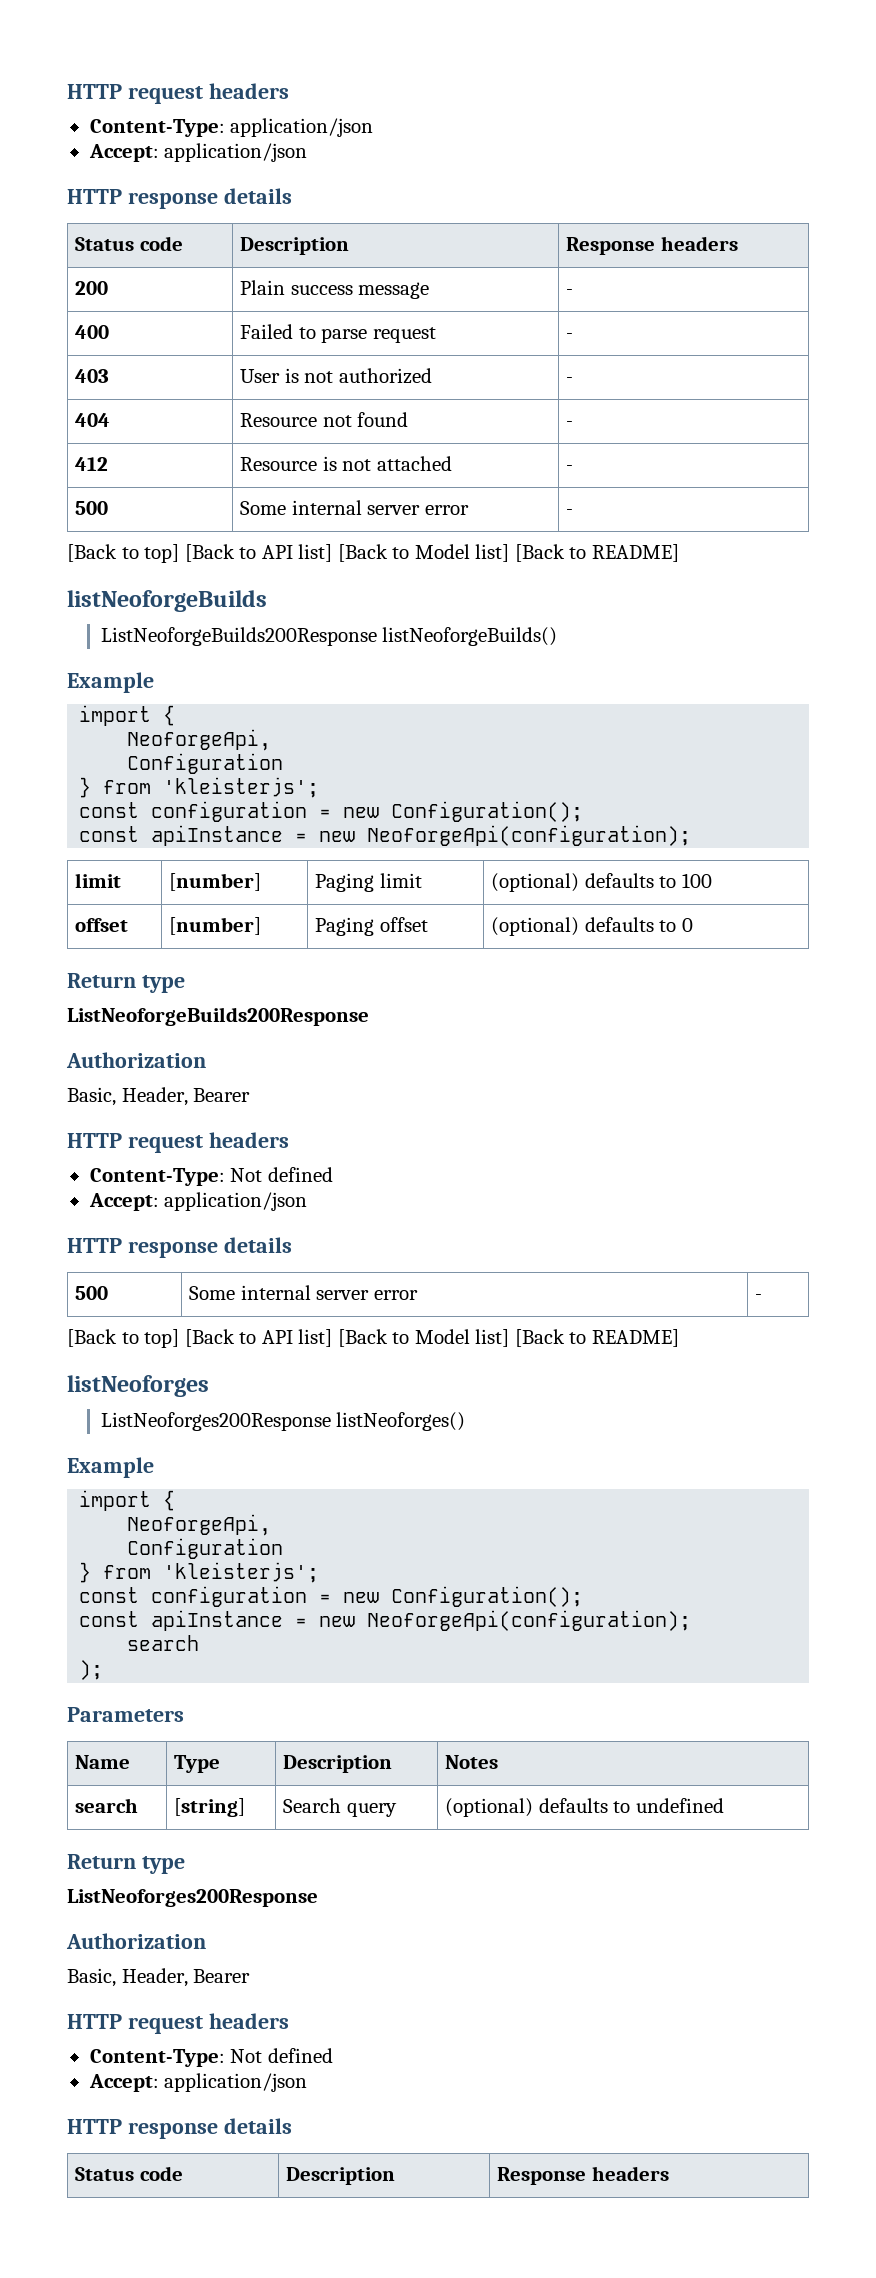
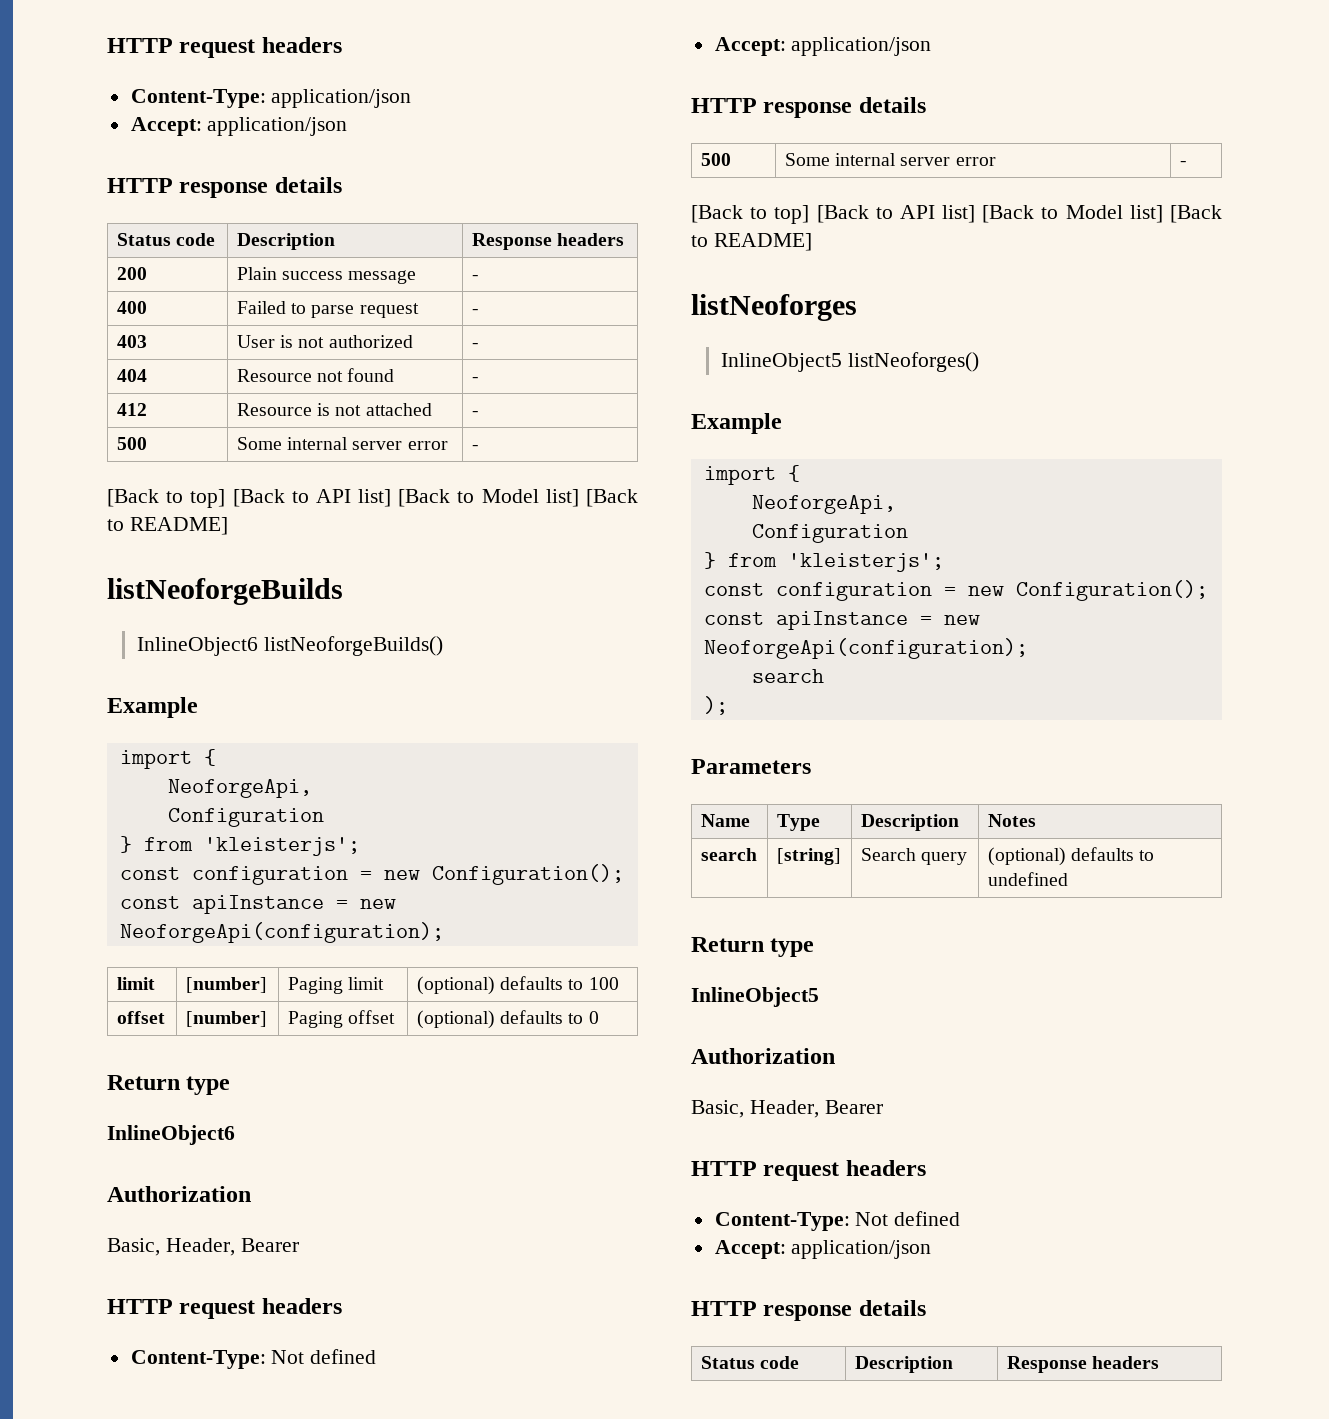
- ListNeoforgeBuilds200Response listNeoforgeBuilds()
+ InlineObject6 listNeoforgeBuilds()
  offset | [number] | Paging offset | (optional) defaults to 0
  Return type
- ListNeoforgeBuilds200Response
+ InlineObject6
- ListNeoforges200Response listNeoforges()
+ InlineObject5 listNeoforges()
  search | [string] | Search query | (optional) defaults to undefined
  Return type
- ListNeoforges200Response
+ InlineObject5

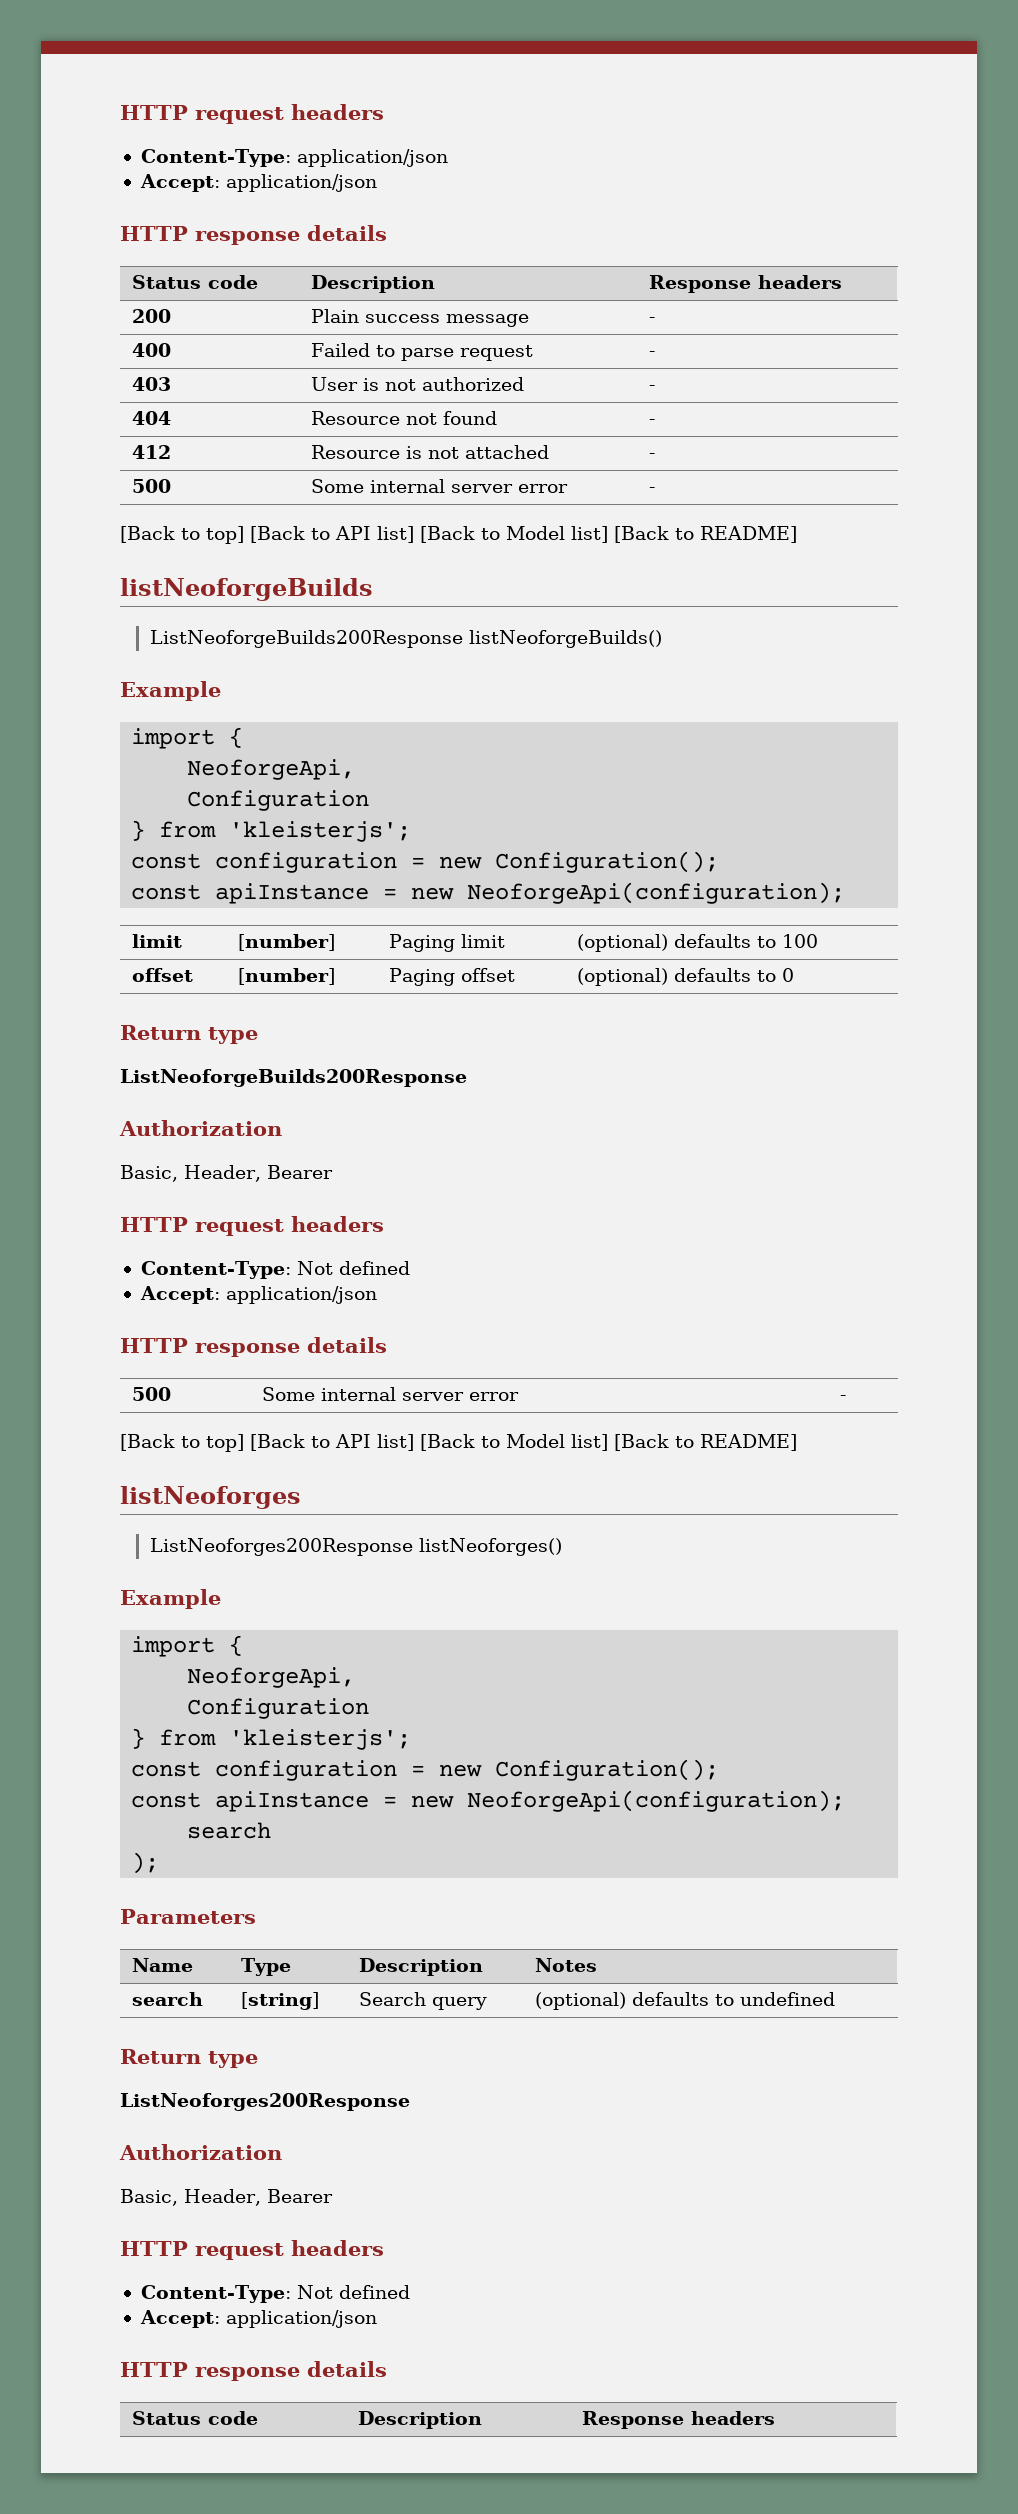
- InlineObject6 listNeoforgeBuilds()
+ ListNeoforgeBuilds200Response listNeoforgeBuilds()
  offset | [number] | Paging offset | (optional) defaults to 0
  Return type
- InlineObject6
+ ListNeoforgeBuilds200Response
- InlineObject5 listNeoforges()
+ ListNeoforges200Response listNeoforges()
  search | [string] | Search query | (optional) defaults to undefined
  Return type
- InlineObject5
+ ListNeoforges200Response

